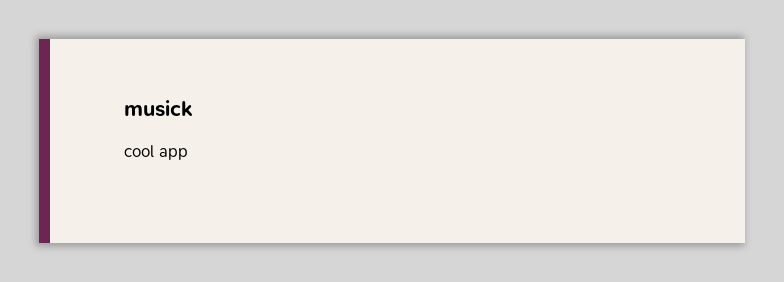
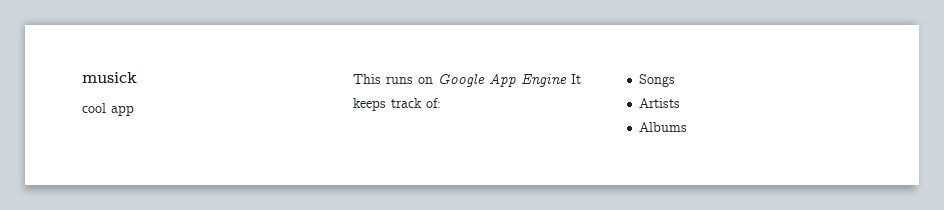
+ This runs on Google App Engine It keeps track of:
+ Songs
+ Artists
+ Albums

